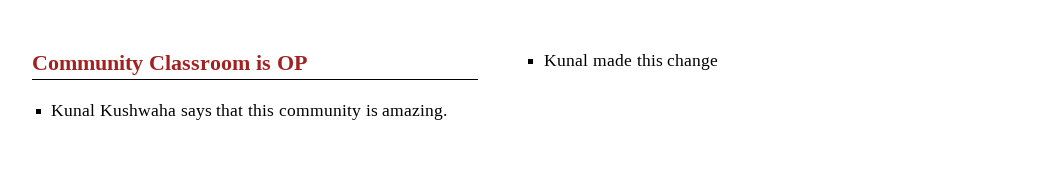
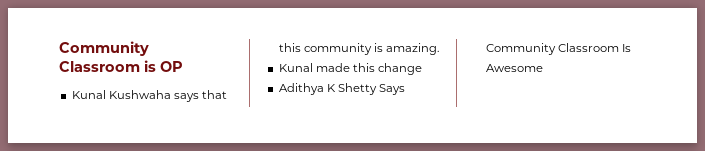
+ Adithya K Shetty Says Community Classroom Is Awesome

